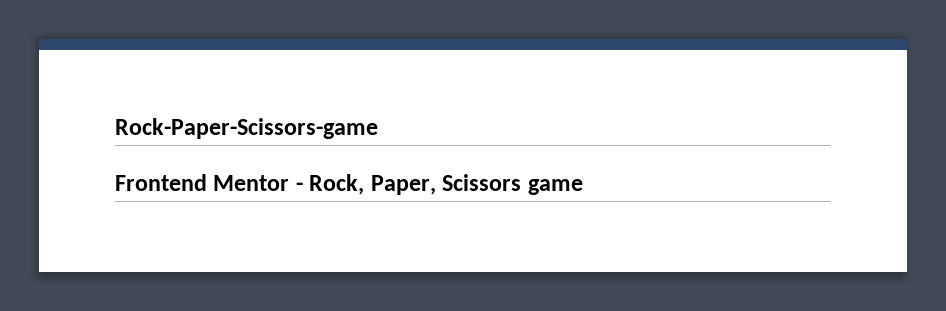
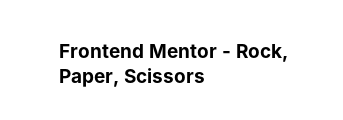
- Rock-Paper-Scissors-game
- Frontend Mentor - Rock, Paper, Scissors game
+ Frontend Mentor - Rock, Paper, Scissors

